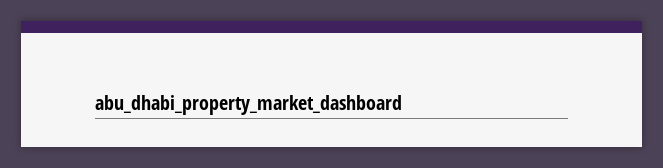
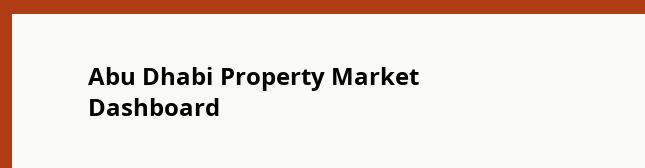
- abu_dhabi_property_market_dashboard
+ Abu Dhabi Property Market Dashboard

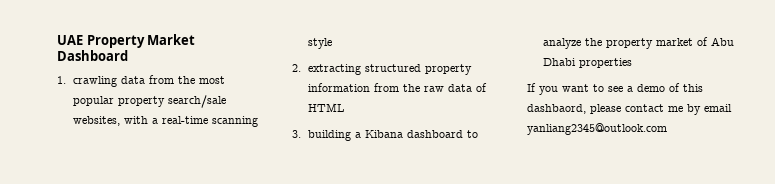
- Abu Dhabi Property Market Dashboard
+ UAE Property Market Dashboard
+ 1. crawling data from the most popular property search/sale websites, with a real-time scanning style
+ 2. extracting structured property information from the raw data of HTML
+ 3. building a Kibana dashboard to analyze the property market of Abu Dhabi properties
+ If you want to see a demo of this dashbaord, please contact me by email yanliang2345@outlook.com

